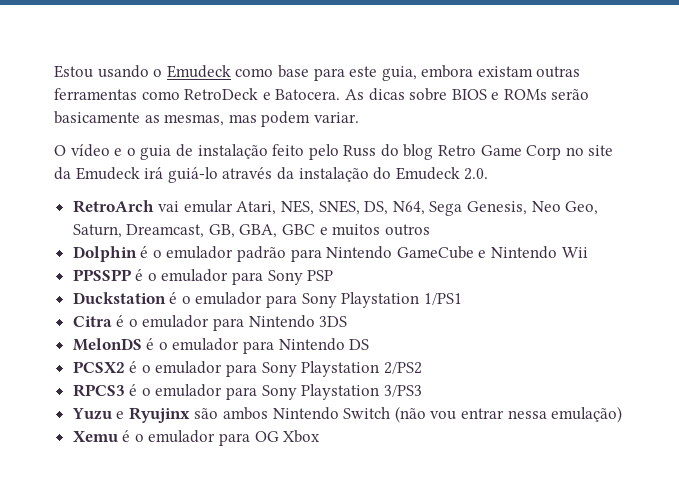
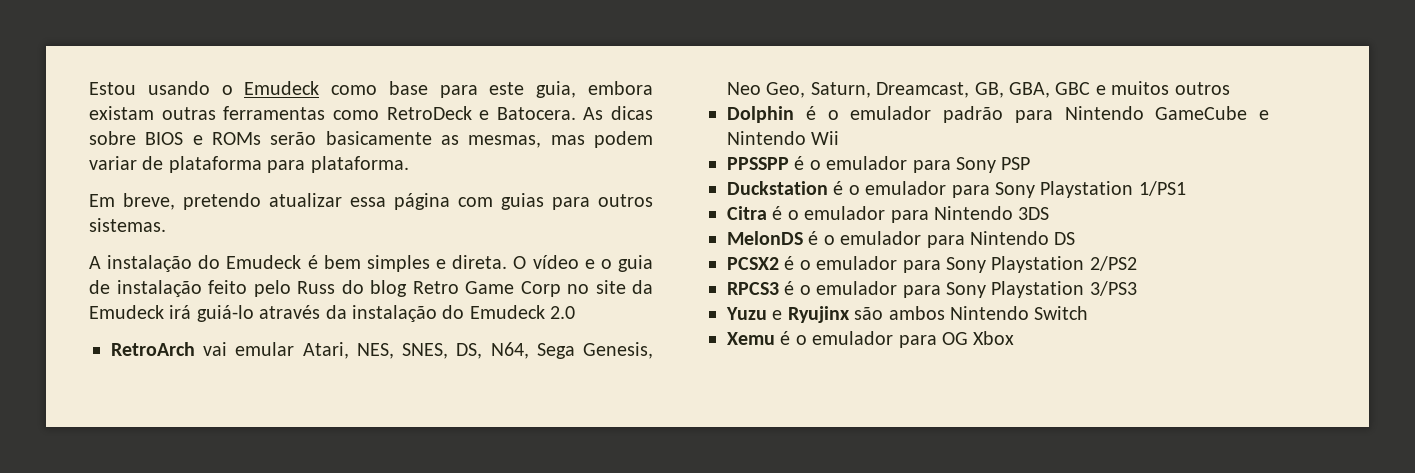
- As dicas sobre BIOS e ROMs serão basicamente as mesmas, mas podem variar.
- O vídeo e o guia de instalação feito pelo Russ do blog Retro Game Corp no site da Emudeck irá guiá-lo através da instalação do Emudeck 2.0.
+ As dicas sobre BIOS e ROMs serão basicamente as mesmas, mas podem variar de plataforma para plataforma.
+ Em breve, pretendo atualizar essa página com guias para outros sistemas.
+ A instalação do Emudeck é bem simples e direta. O vídeo e o guia de instalação feito pelo Russ do blog Retro Game Corp no site da Emudeck irá guiá-lo através da instalação do Emudeck 2.0
- Yuzu e Ryujinx são ambos Nintendo Switch (não vou entrar nessa emulação)
+ Yuzu e Ryujinx são ambos Nintendo Switch

